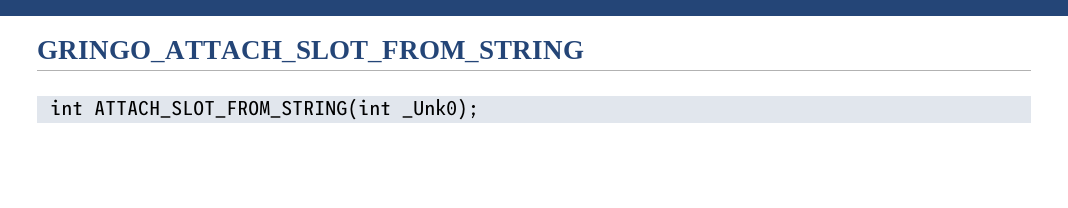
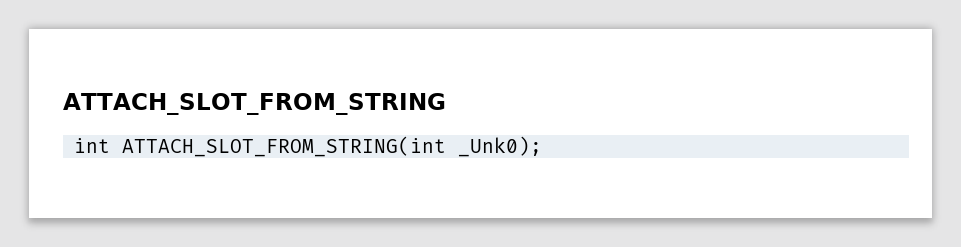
- GRINGO_ATTACH_SLOT_FROM_STRING
+ ATTACH_SLOT_FROM_STRING

